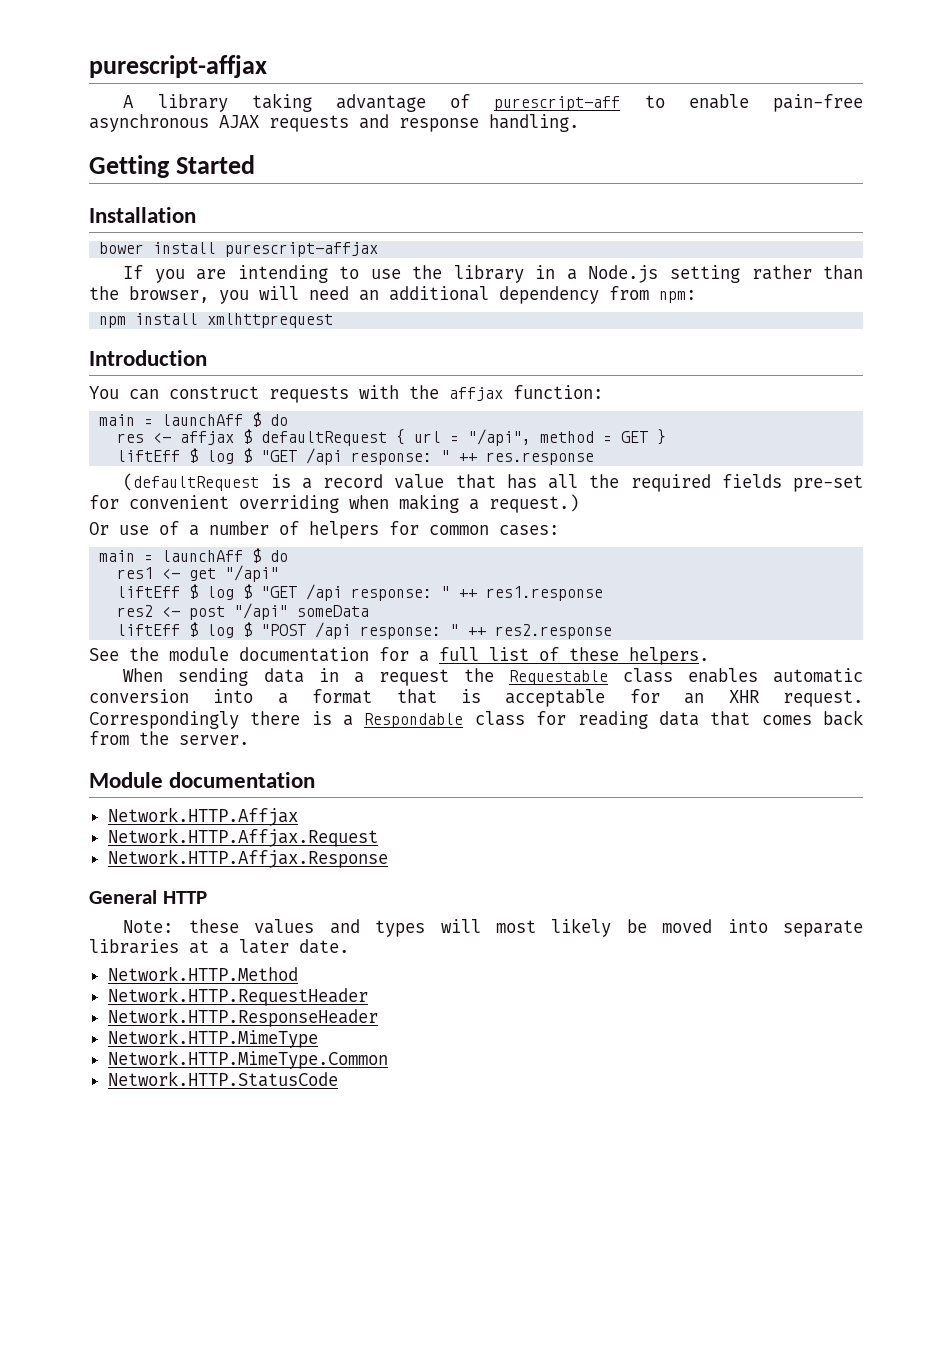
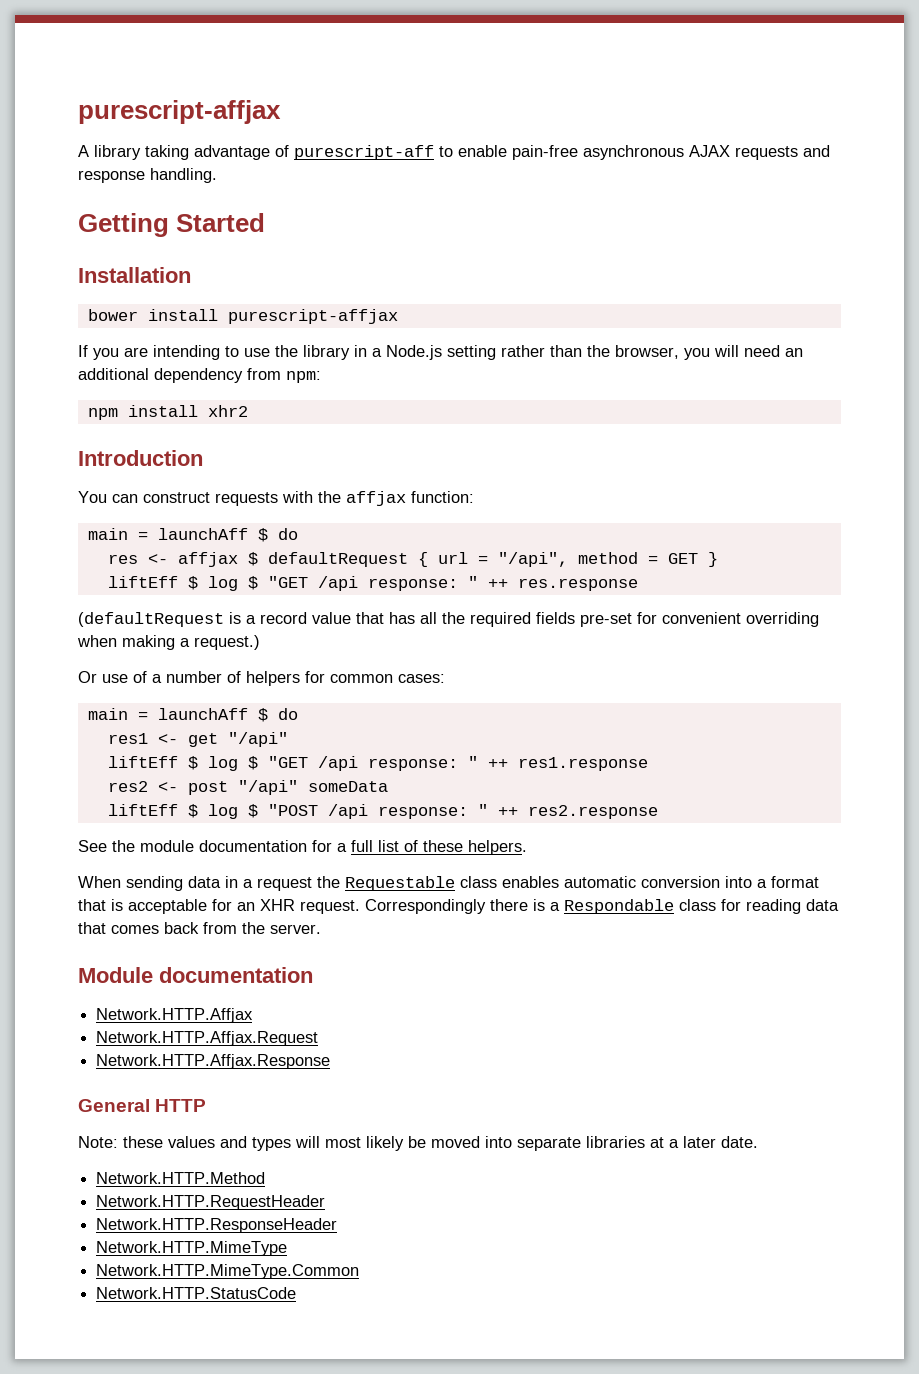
- npm install xmlhttprequest
+ npm install xhr2

